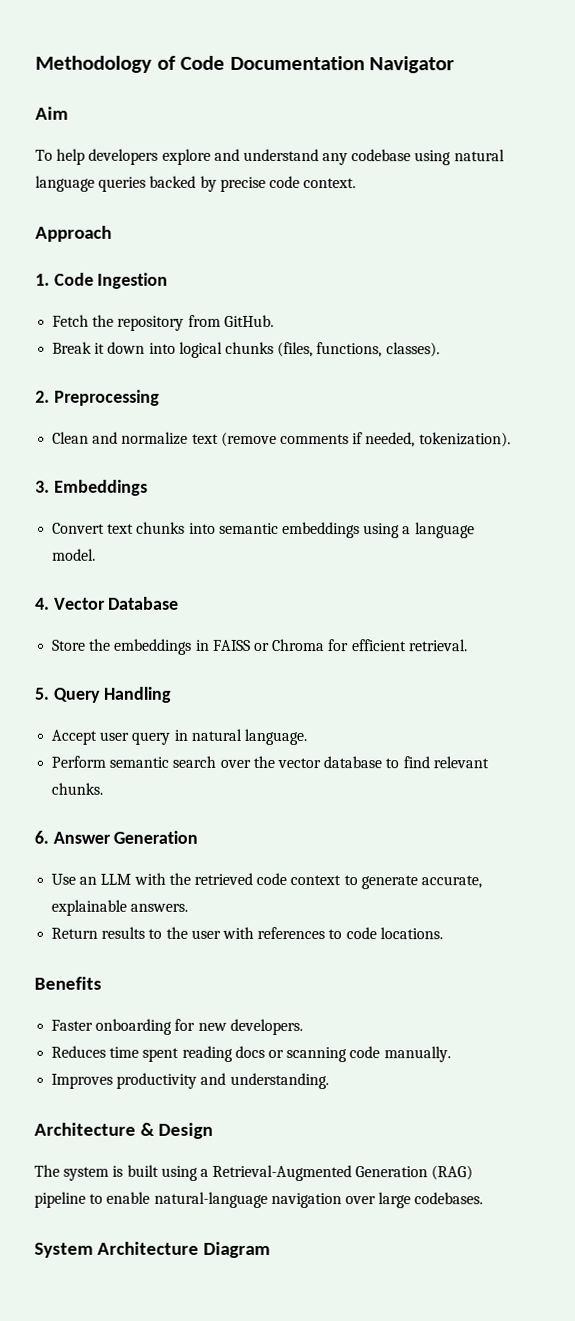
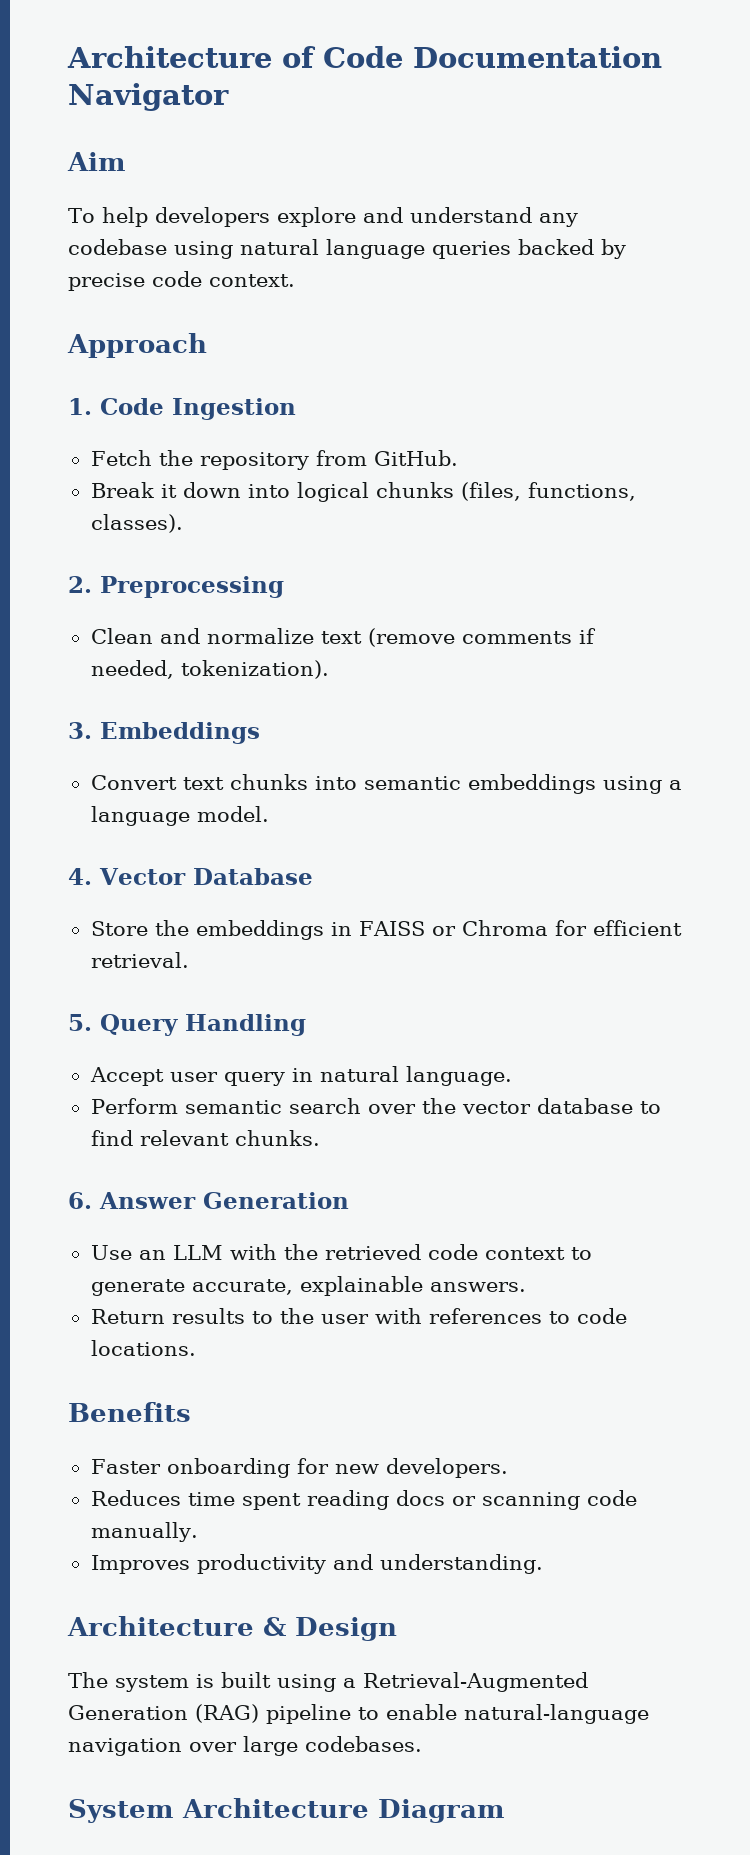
- Methodology of Code Documentation Navigator
+ Architecture of Code Documentation Navigator

